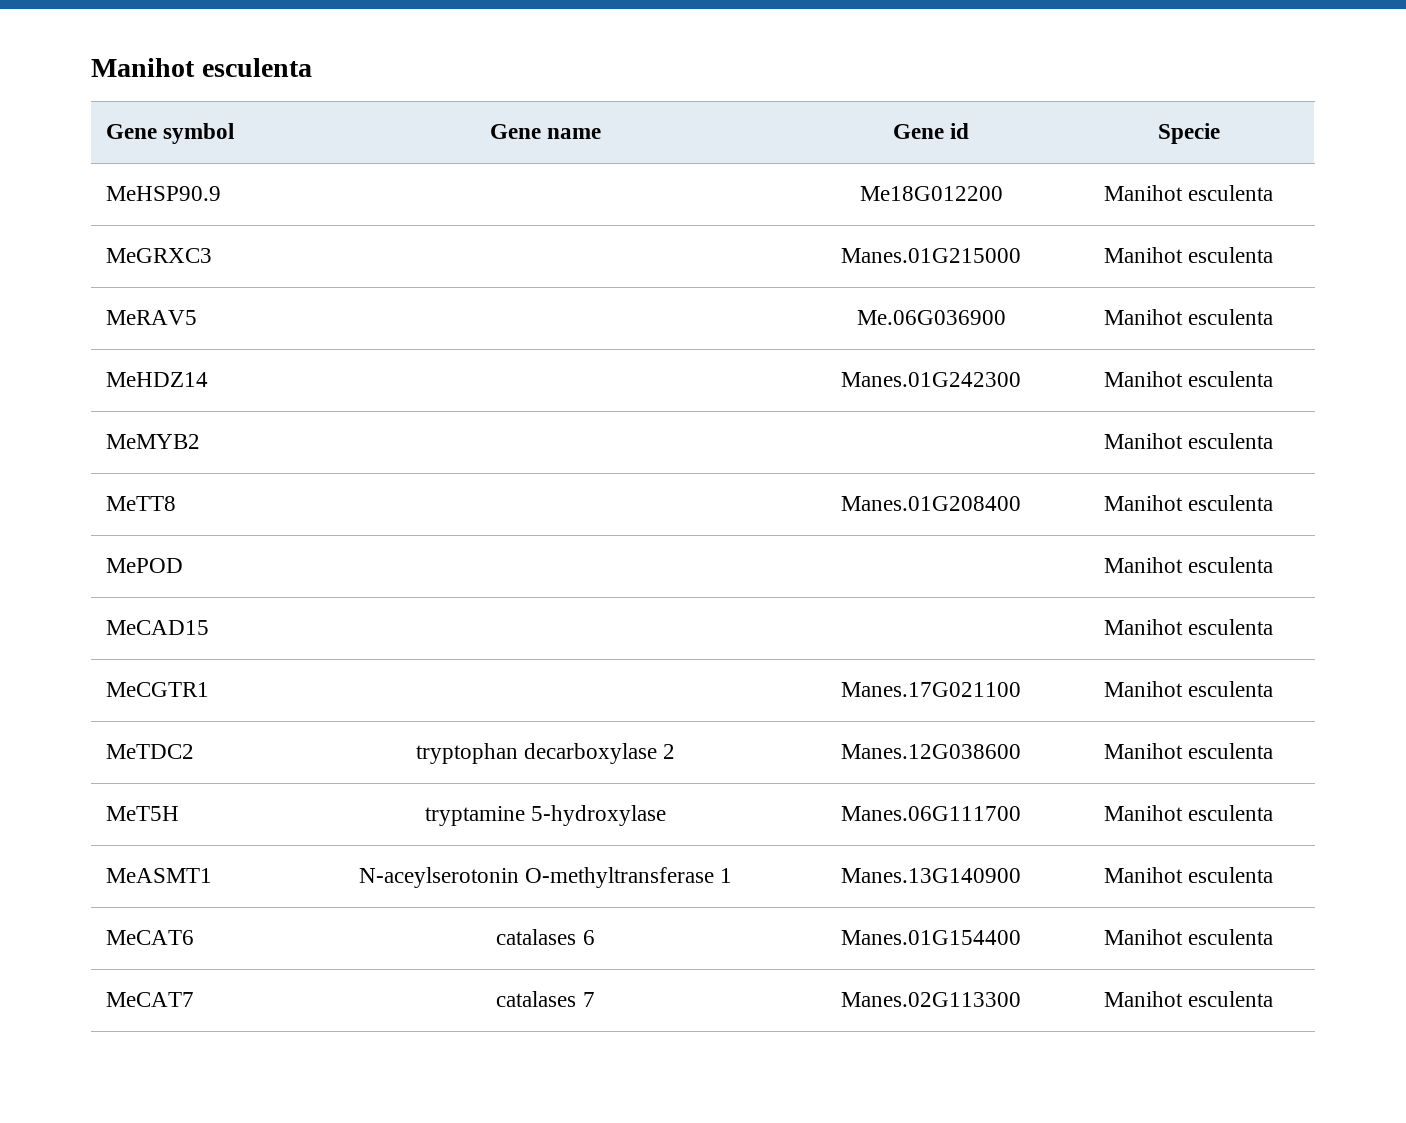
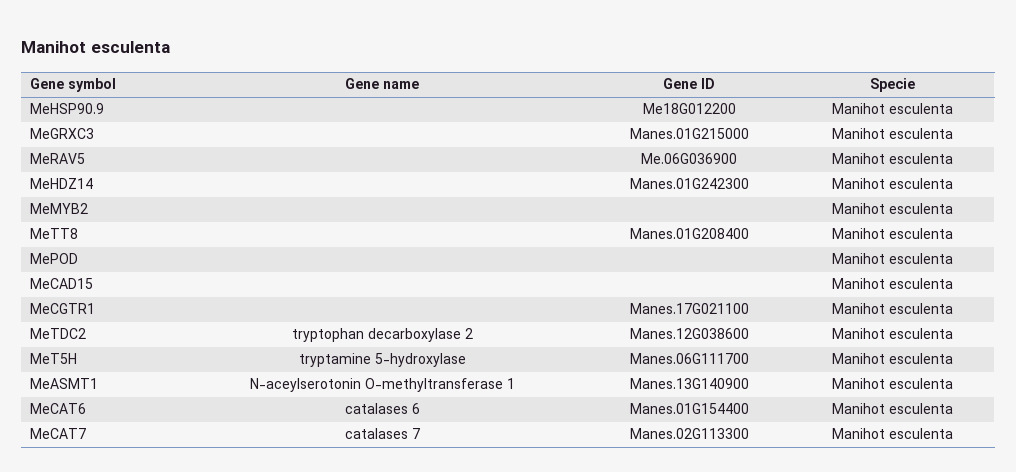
- Gene symbol | Gene name | Gene id | Specie
+ Gene symbol | Gene name | Gene ID | Specie

